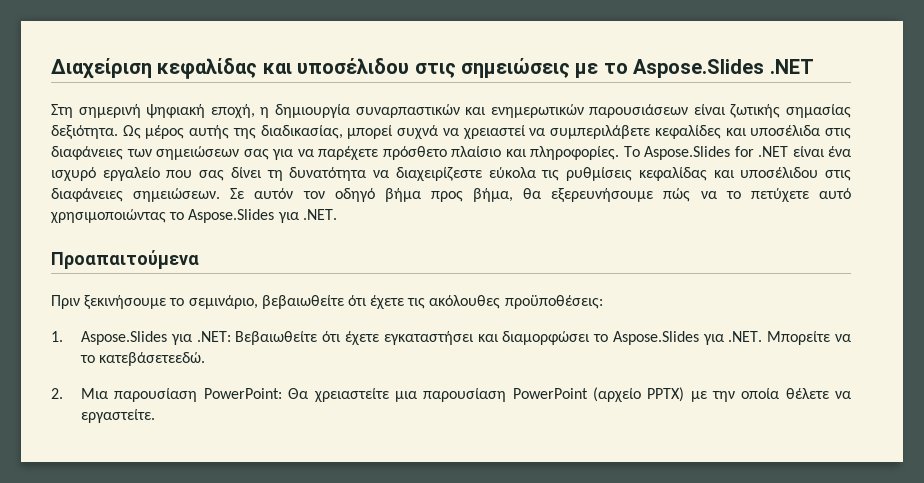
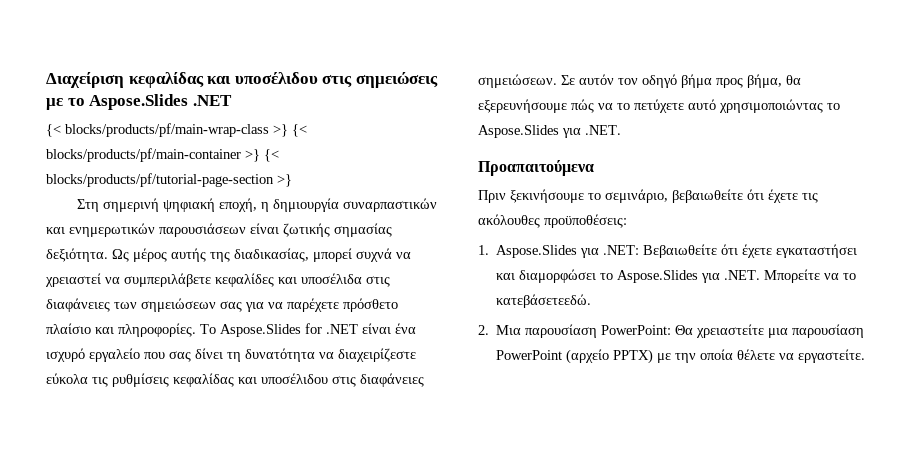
+ {< blocks/products/pf/main-wrap-class >} {< blocks/products/pf/main-container >} {< blocks/products/pf/tutorial-page-section >}

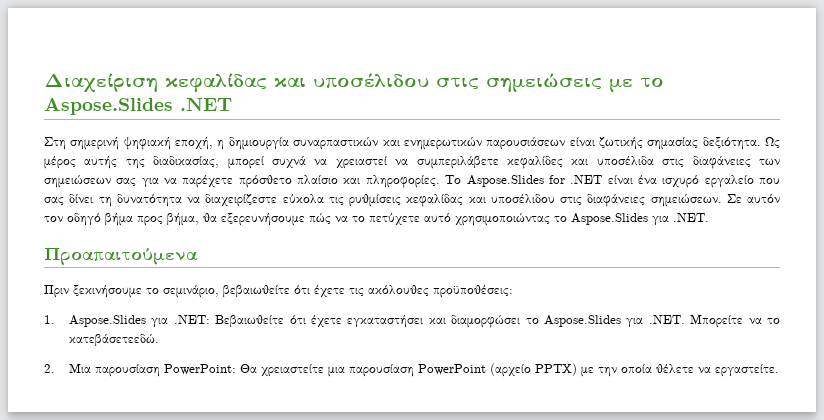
- {< blocks/products/pf/main-wrap-class >} {< blocks/products/pf/main-container >} {< blocks/products/pf/tutorial-page-section >}

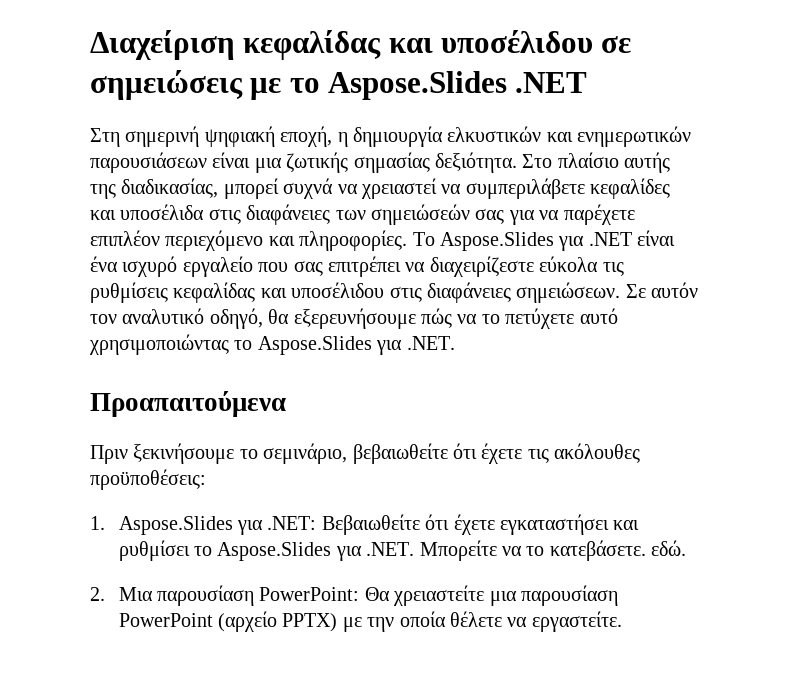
- Διαχείριση κεφαλίδας και υποσέλιδου στις σημειώσεις με το Aspose.Slides .NET
+ Διαχείριση κεφαλίδας και υποσέλιδου σε σημειώσεις με το Aspose.Slides .NET
- Στη σημερινή ψηφιακή εποχή, η δημιουργία συναρπαστικών και ενημερωτικών παρουσιάσεων είναι ζωτικής σημασίας δεξιότητα.
+ Στη σημερινή ψηφιακή εποχή, η δημιουργία ελκυστικών και ενημερωτικών παρουσιάσεων είναι μια ζωτικής σημασίας δεξιότητα.
- Ως μέρος αυτής της διαδικασίας, μπορεί συχνά να χρειαστεί να συμπεριλάβετε κεφαλίδες και υποσέλιδα στις διαφάνειες των σημειώσεων σας για να παρέχετε πρόσθετο πλαίσιο και πληροφορίες.
+ Στο πλαίσιο αυτής της διαδικασίας, μπορεί συχνά να χρειαστεί να συμπεριλάβετε κεφαλίδες και υποσέλιδα στις διαφάνειες των σημειώσεών σας για να παρέχετε επιπλέον περιεχόμενο και πληροφορίες.
- Το Aspose.Slides for .NET είναι ένα ισχυρό εργαλείο που σας δίνει τη δυνατότητα να διαχειρίζεστε εύκολα τις ρυθμίσεις κεφαλίδας και υποσέλιδου στις διαφάνειες σημειώσεων.
+ Το Aspose.Slides για .NET είναι ένα ισχυρό εργαλείο που σας επιτρέπει να διαχειρίζεστε εύκολα τις ρυθμίσεις κεφαλίδας και υποσέλιδου στις διαφάνειες σημειώσεων.
- Σε αυτόν τον οδηγό βήμα προς βήμα, θα εξερευνήσουμε πώς να το πετύχετε αυτό χρησιμοποιώντας το Aspose.Slides για .NET.
+ Σε αυτόν τον αναλυτικό οδηγό, θα εξερευνήσουμε πώς να το πετύχετε αυτό χρησιμοποιώντας το Aspose.Slides για .NET.
- 1. Aspose.Slides για .NET: Βεβαιωθείτε ότι έχετε εγκαταστήσει και διαμορφώσει το Aspose.Slides για .NET. Μπορείτε να το κατεβάσετεεδώ.
+ 1. Aspose.Slides για .NET: Βεβαιωθείτε ότι έχετε εγκαταστήσει και ρυθμίσει το Aspose.Slides για .NET. Μπορείτε να το κατεβάσετε. εδώ.

